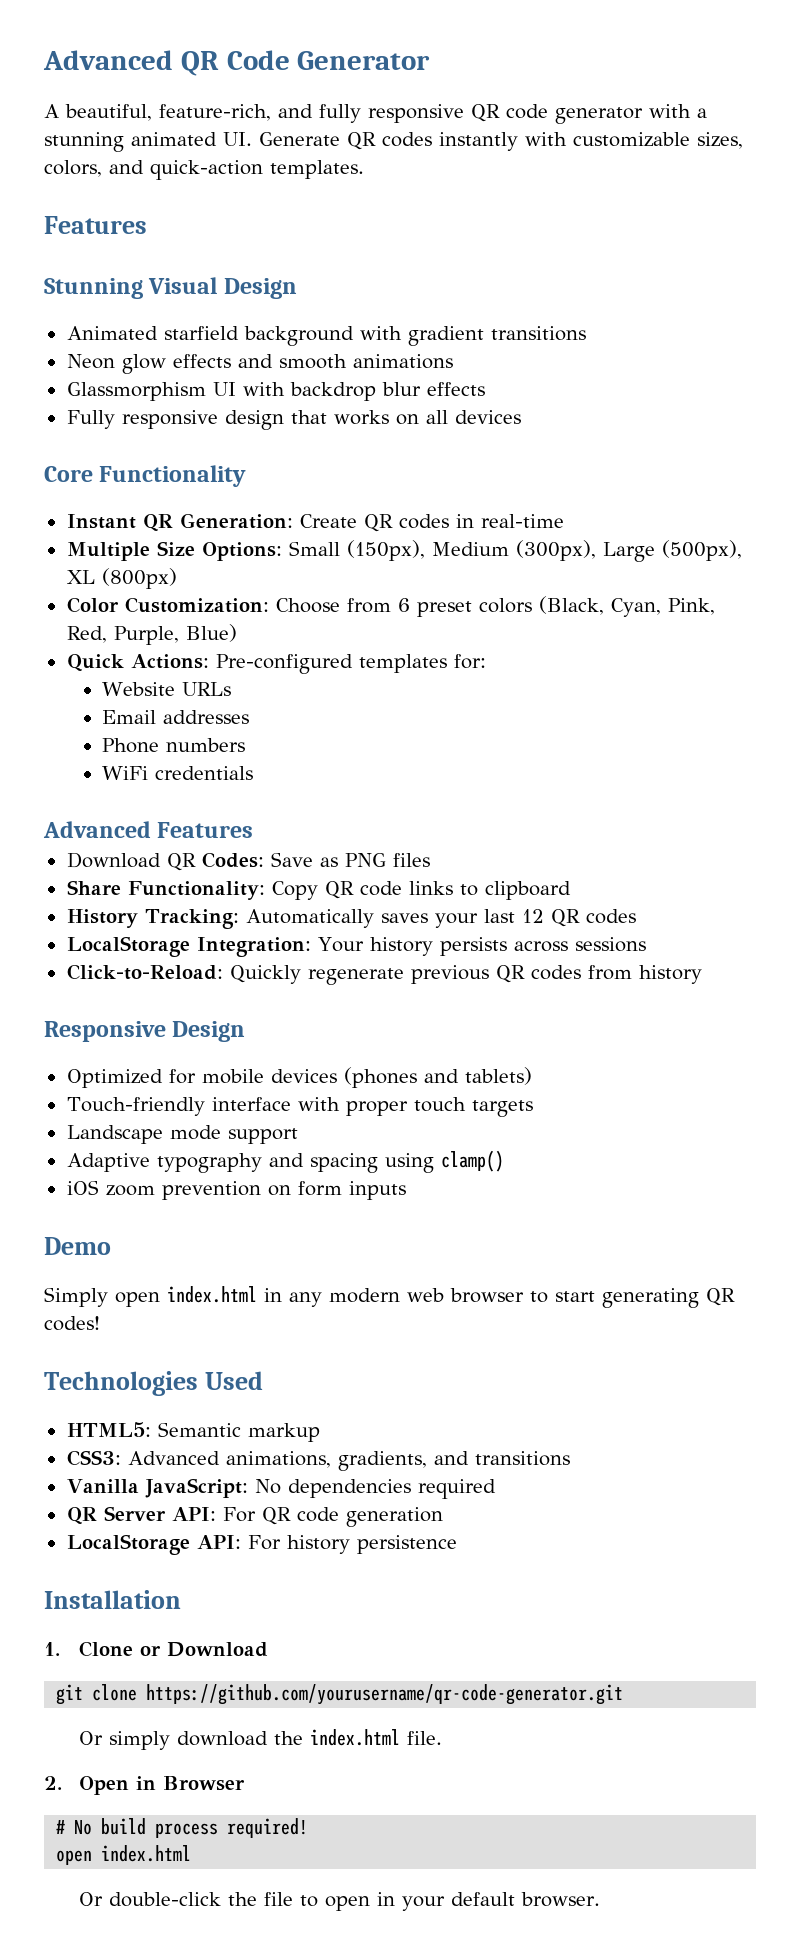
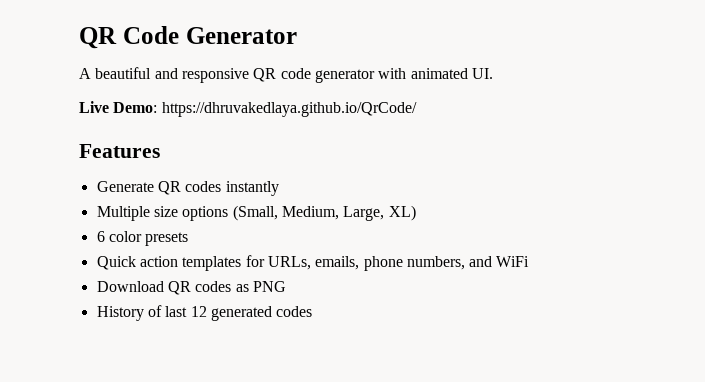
- Advanced QR Code Generator
+ QR Code Generator
- A beautiful, feature-rich, and fully responsive QR code generator with a stunning animated UI. Generate QR codes instantly with customizable sizes, colors, and quick-action templates.
+ A beautiful and responsive QR code generator with animated UI.
+ Live Demo: https://dhruvakedlaya.github.io/QrCode/
  Features
- Stunning Visual Design
- Animated starfield background with gradient transitions
- Neon glow effects and smooth animations
- Glassmorphism UI with backdrop blur effects
- Fully responsive design that works on all devices
- Core Functionality
- Instant QR Generation: Create QR codes in real-time
- Multiple Size Options: Small (150px), Medium (300px), Large (500px), XL (800px)
- Color Customization: Choose from 6 preset colors (Black, Cyan, Pink, Red, Purple, Blue)
- Quick Actions: Pre-configured templates for:
- Website URLs
- Email addresses
- Phone numbers
- WiFi credentials
- Advanced Features
+ Generate QR codes instantly
+ Multiple size options (Small, Medium, Large, XL)
+ 6 color presets
+ Quick action templates for URLs, emails, phone numbers, and WiFi
- Download QR Codes: Save as PNG files
- Share Functionality: Copy QR code links to clipboard
- History Tracking: Automatically saves your last 12 QR codes
- LocalStorage Integration: Your history persists across sessions
- Click-to-Reload: Quickly regenerate previous QR codes from history
- Responsive Design
- Optimized for mobile devices (phones and tablets)
- Touch-friendly interface with proper touch targets
- Landscape mode support
- Adaptive typography and spacing using clamp()
- iOS zoom prevention on form inputs
- Demo
- Simply open index.html in any modern web browser to start generating QR codes!
- Technologies Used
- HTML5: Semantic markup
- CSS3: Advanced animations, gradients, and transitions
- Vanilla JavaScript: No dependencies required
- QR Server API: For QR code generation
- LocalStorage API: For history persistence
- Installation
- 1. Clone or Download
- git clone https://github.com/yourusername/qr-code-generator.git
- Or simply download the index.html file.
- 2. Open in Browser
- # No build process required!
- open index.html
- Or double-click the file to open in your default browser.
+ Download QR codes as PNG
+ History of last 12 generated codes

